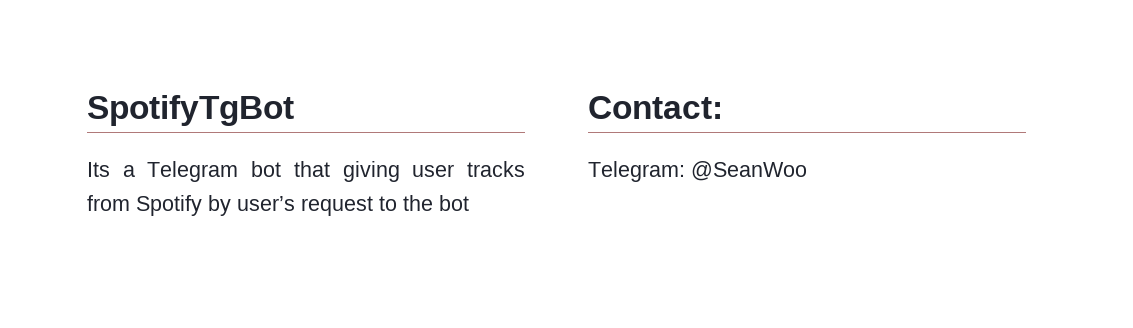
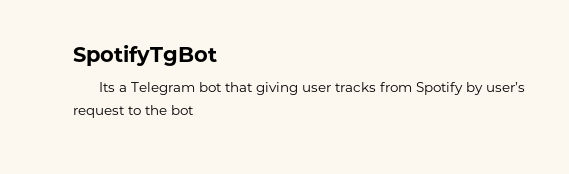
- Contact:
- Telegram: @SeanWoo

